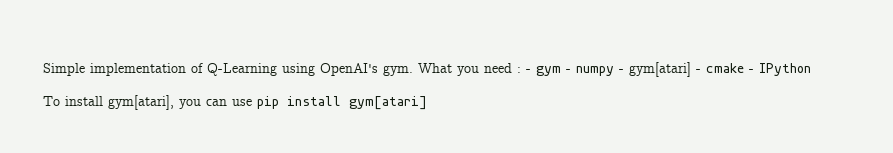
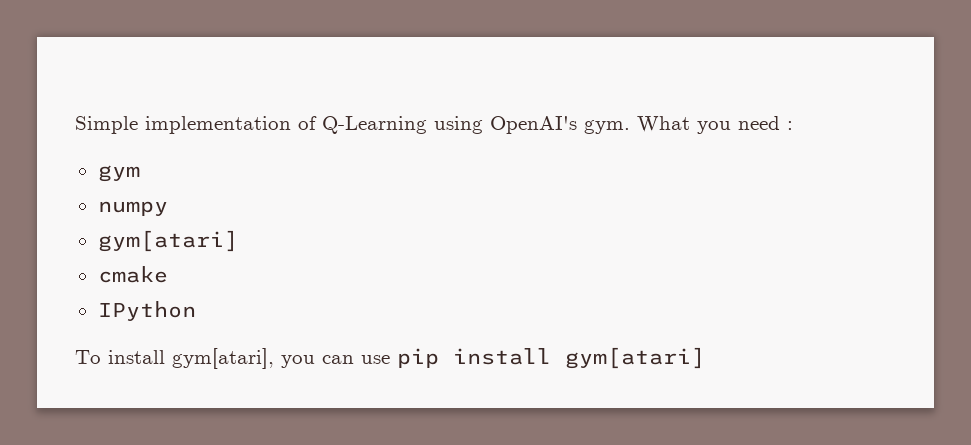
- What you need : - gym - numpy - gym[atari] - cmake - IPython
+ What you need :
+ gym
+ numpy
+ gym[atari]
+ cmake
+ IPython

